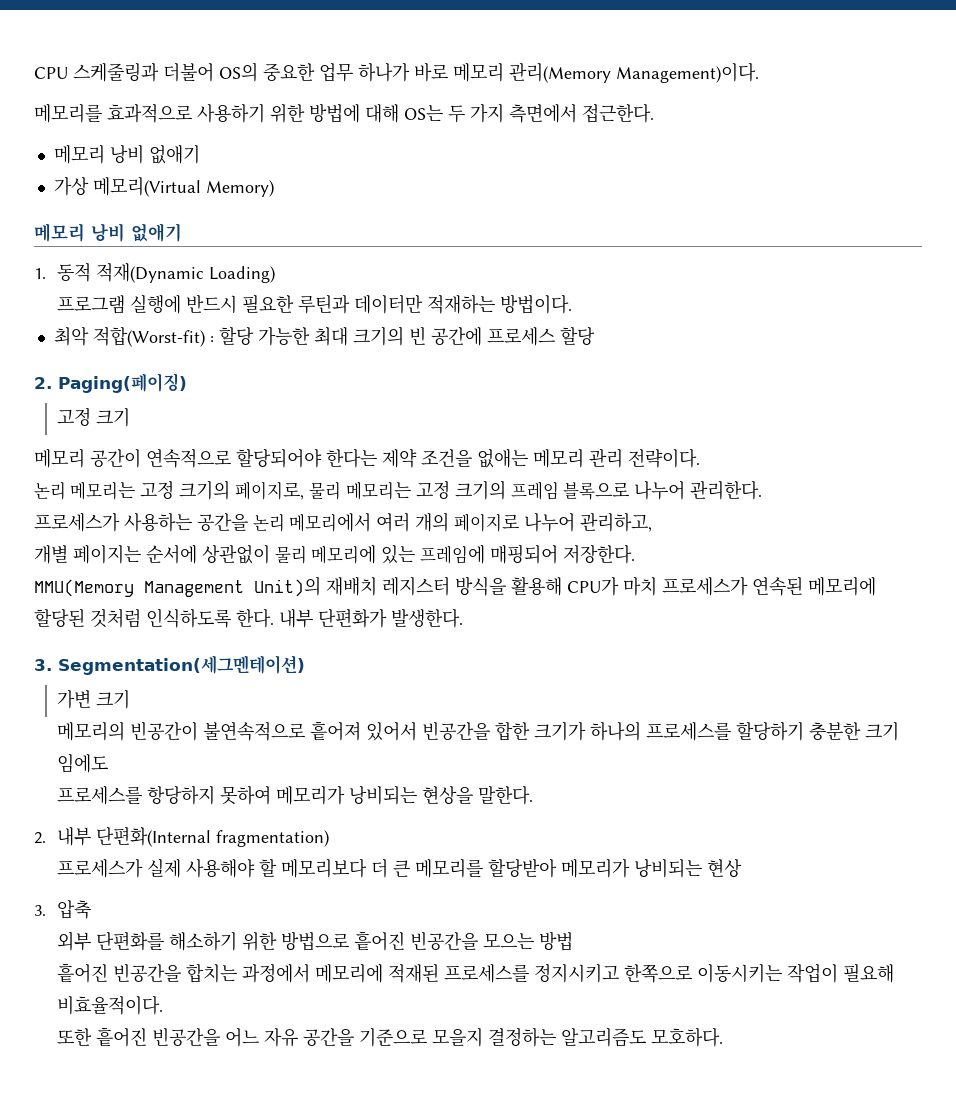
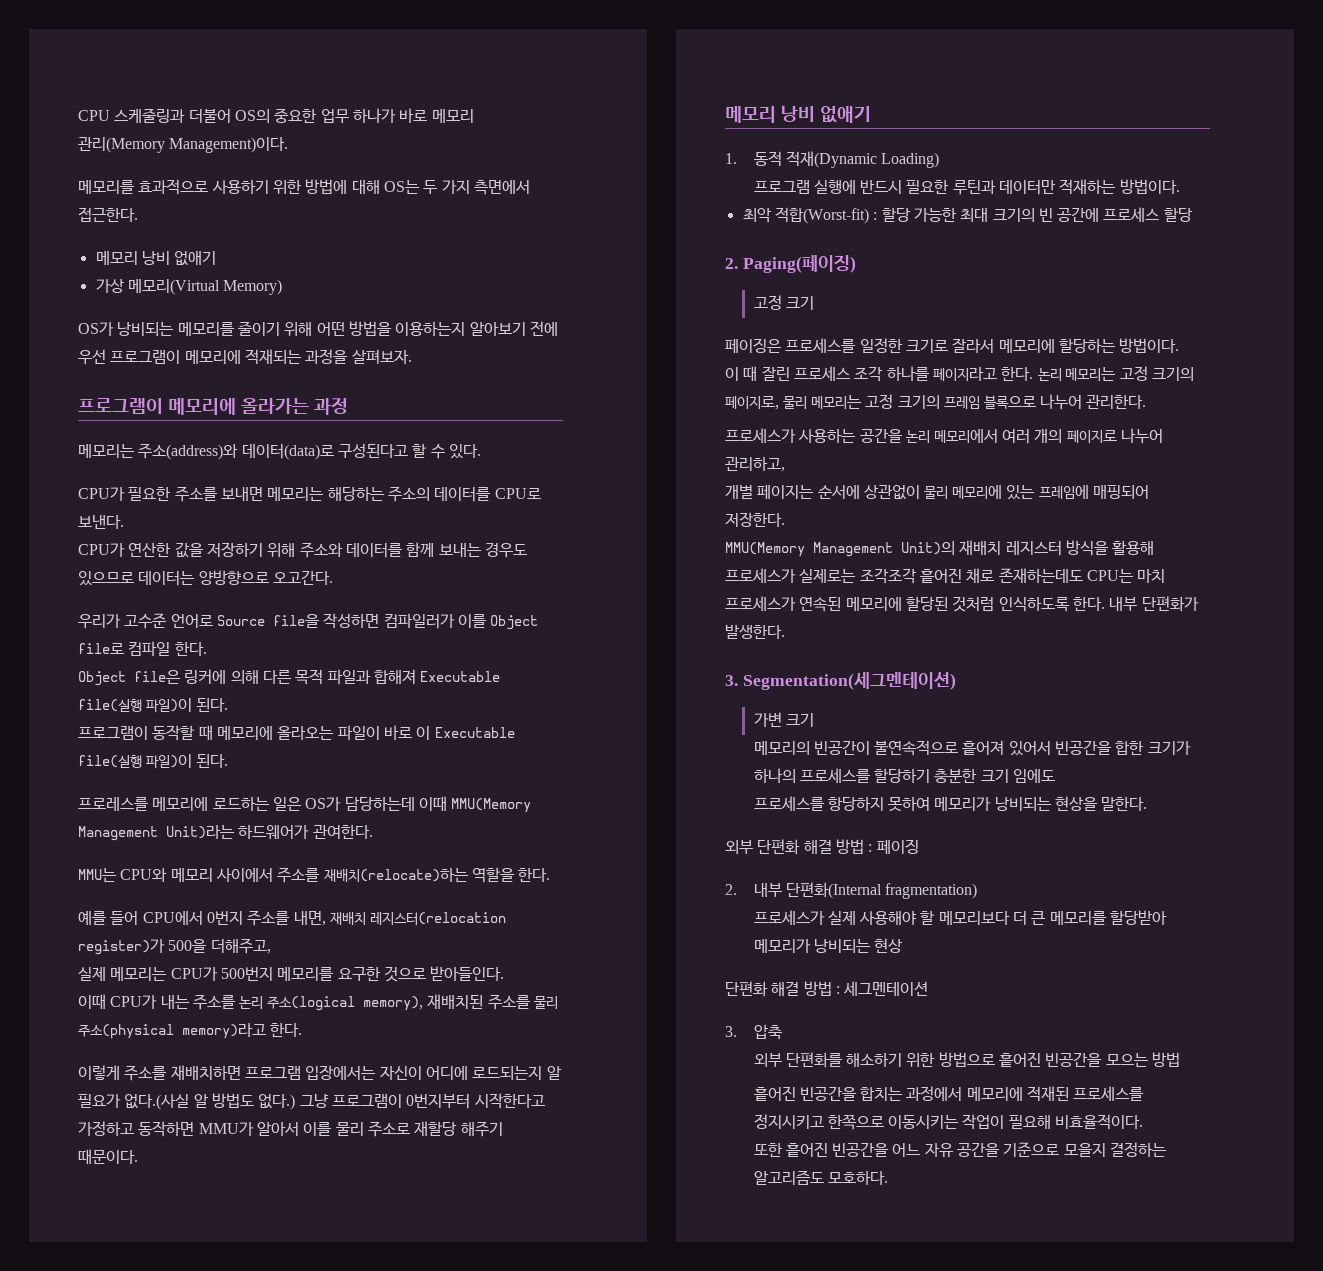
+ OS가 낭비되는 메모리를 줄이기 위해 어떤 방법을 이용하는지 알아보기 전에 우선 프로그램이 메모리에 적재되는 과정을 살펴보자.
+ 프로그램이 메모리에 올라가는 과정
+ 메모리는 주소(address)와 데이터(data)로 구성된다고 할 수 있다.
+ CPU가 필요한 주소를 보내면 메모리는 해당하는 주소의 데이터를 CPU로 보낸다.
+ CPU가 연산한 값을 저장하기 위해 주소와 데이터를 함께 보내는 경우도 있으므로 데이터는 양방향으로 오고간다.
+ 우리가 고수준 언어로 Source file을 작성하면 컴파일러가 이를 Object file로 컴파일 한다.
+ Object file은 링커에 의해 다른 목적 파일과 합해져 Executable file(실행 파일)이 된다.
+ 프로그램이 동작할 때 메모리에 올라오는 파일이 바로 이 Executable file(실행 파일)이 된다.
+ 프로레스를 메모리에 로드하는 일은 OS가 담당하는데 이때 MMU(Memory Management Unit)라는 하드웨어가 관여한다.
+ MMU는 CPU와 메모리 사이에서 주소를 재배치(relocate)하는 역할을 한다.
+ 예를 들어 CPU에서 0번지 주소를 내면, 재배치 레지스터(relocation register)가 500을 더해주고,
+ 실제 메모리는 CPU가 500번지 메모리를 요구한 것으로 받아들인다.
+ 이때 CPU가 내는 주소를 논리 주소(logical memory), 재배치된 주소를 물리 주소(physical memory)라고 한다.
+ 이렇게 주소를 재배치하면 프로그램 입장에서는 자신이 어디에 로드되는지 알 필요가 없다.(사실 알 방법도 없다.) 그냥 프로그램이 0번지부터 시작한다고 가정하고 동작하면 MMU가 알아서 이를 물리 주소로 재할당 해주기 때문이다.
- 메모리 공간이 연속적으로 할당되어야 한다는 제약 조건을 없애는 메모리 관리 전략이다.
- 논리 메모리는 고정 크기의 페이지로, 물리 메모리는 고정 크기의 프레임 블록으로 나누어 관리한다.
+ 페이징은 프로세스를 일정한 크기로 잘라서 메모리에 할당하는 방법이다.
+ 이 때 잘린 프로세스 조각 하나를 페이지라고 한다. 논리 메모리는 고정 크기의 페이지로, 물리 메모리는 고정 크기의 프레임 블록으로 나누어 관리한다.
- MMU(Memory Management Unit)의 재배치 레지스터 방식을 활용해 CPU가 마치 프로세스가 연속된 메모리에 할당된 것처럼 인식하도록 한다.
+ MMU(Memory Management Unit)의 재배치 레지스터 방식을 활용해 프로세스가 실제로는 조각조각 흩어진 채로 존재하는데도 CPU는 마치 프로세스가 연속된 메모리에 할당된 것처럼 인식하도록 한다.
+ 외부 단편화 해결 방법 : 페이징
+ 단편화 해결 방법 : 세그멘테이션

